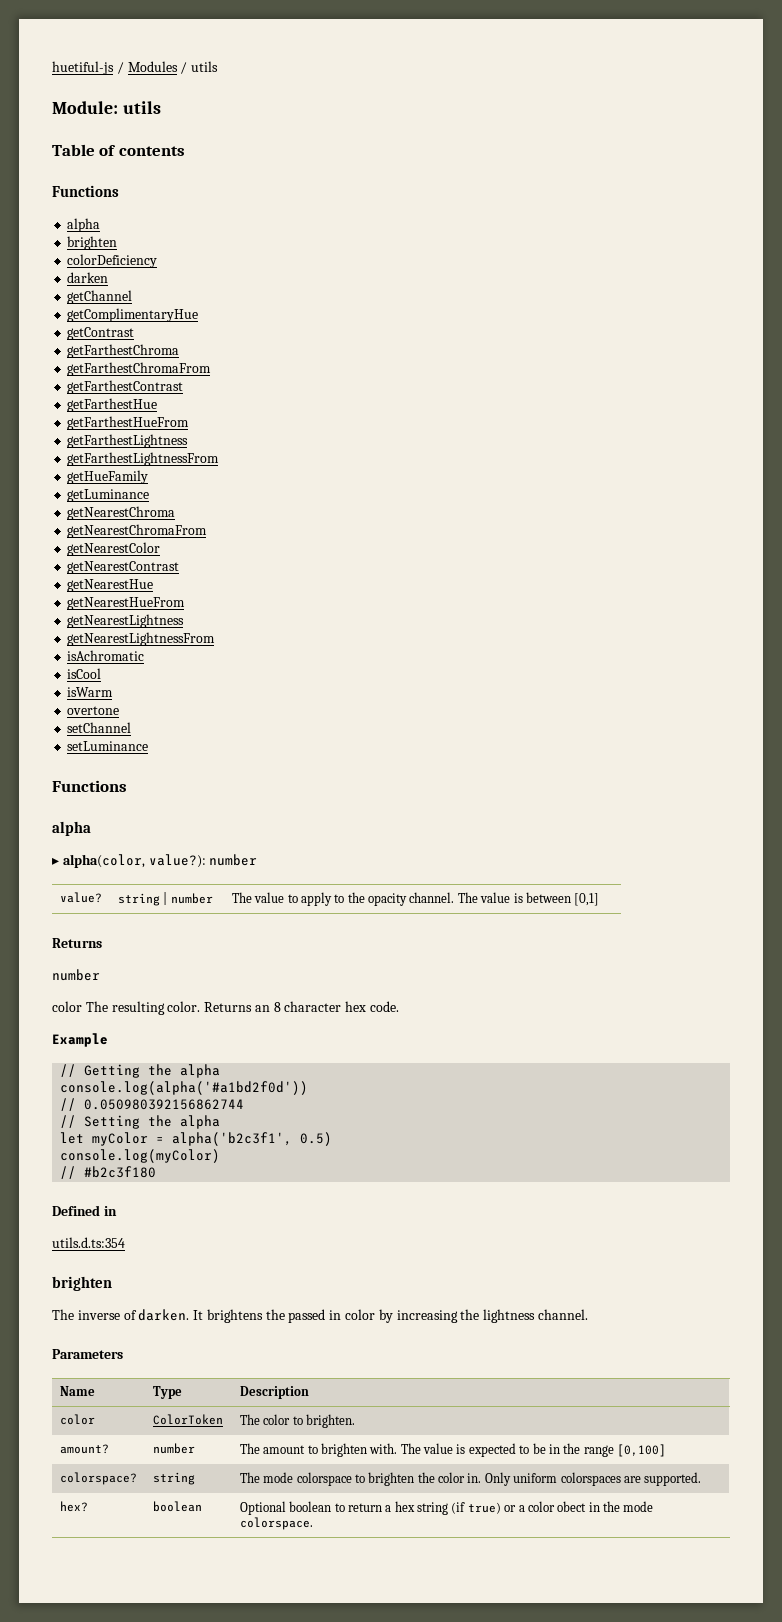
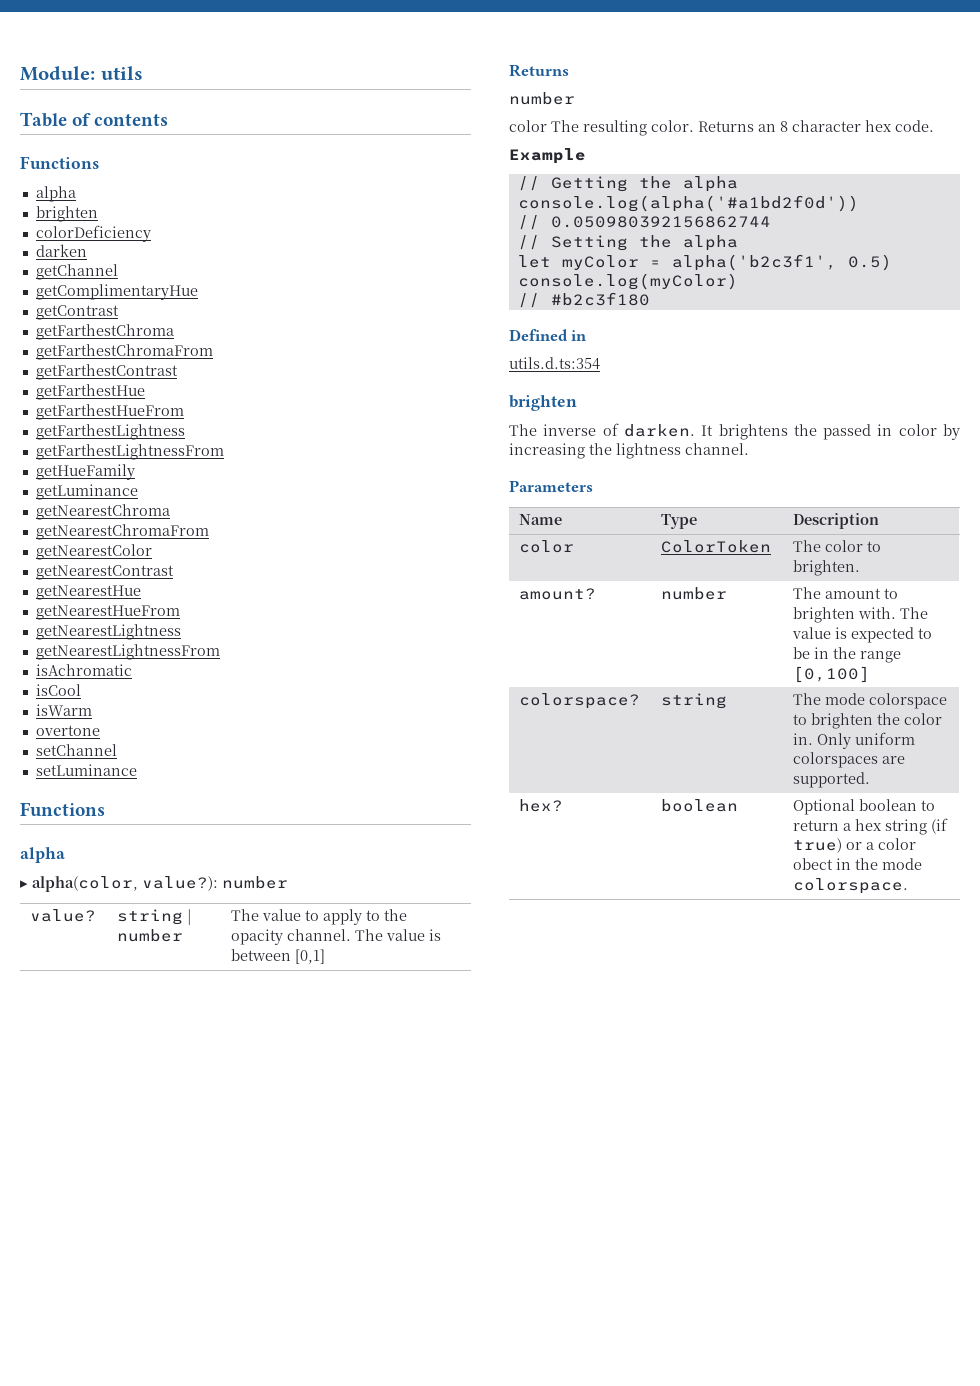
- huetiful-js / Modules / utils

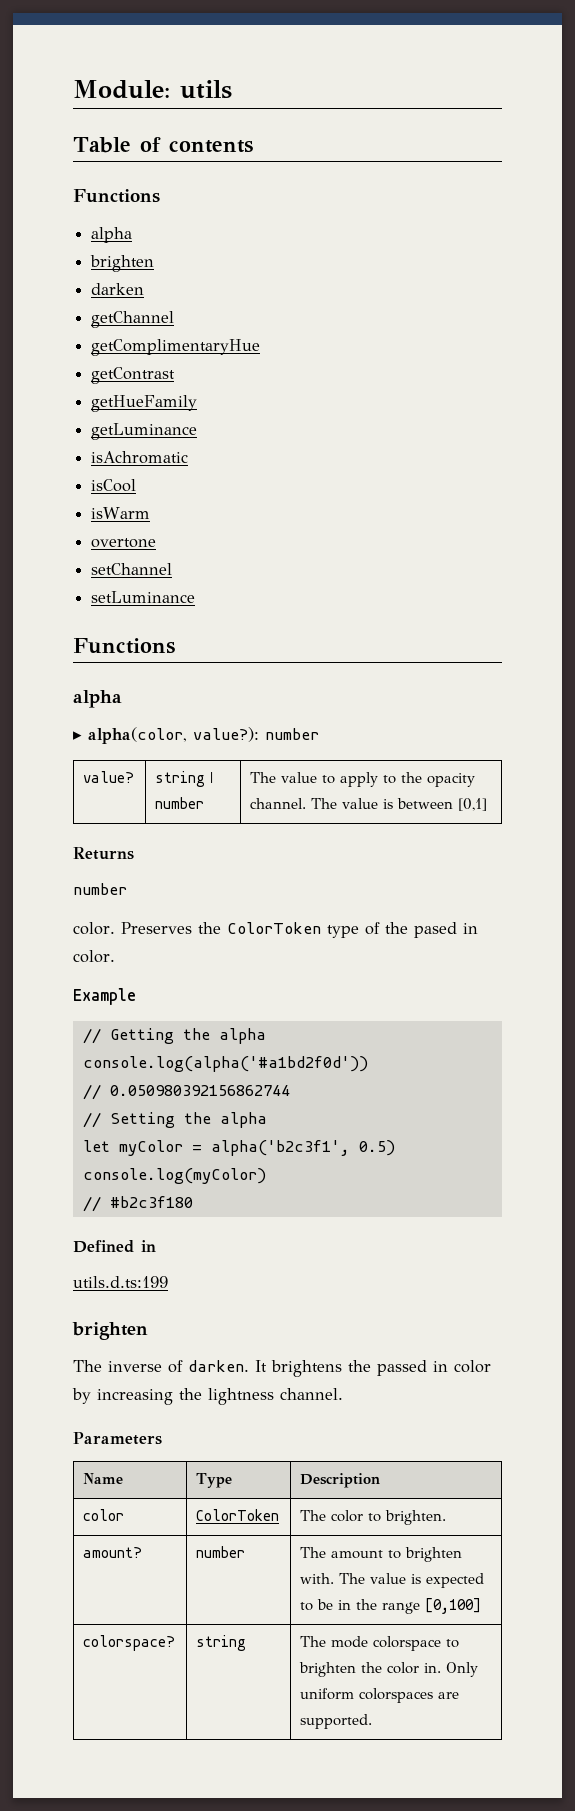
- colorDeficiency
- getFarthestChroma
- getFarthestChromaFrom
- getFarthestContrast
- getFarthestHue
- getFarthestHueFrom
- getFarthestLightness
- getFarthestLightnessFrom
  getHueFamily
  getLuminance
- getNearestChroma
- getNearestChromaFrom
- getNearestColor
- getNearestContrast
- getNearestHue
- getNearestHueFrom
- getNearestLightness
- getNearestLightnessFrom
- color The resulting color. Returns an 8 character hex code.
+ color. Preserves the ColorToken type of the pased in color.
- utils.d.ts:354
+ utils.d.ts:199
- hex? | boolean | Optional boolean to return a hex string (if true) or a color obect in the mode colorspace.

